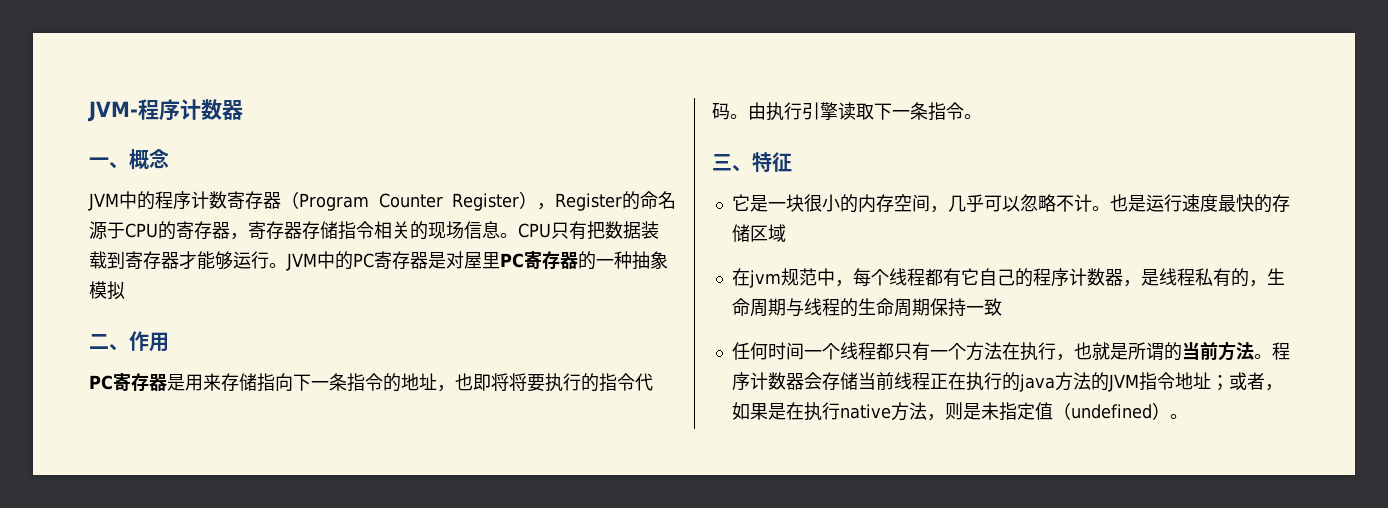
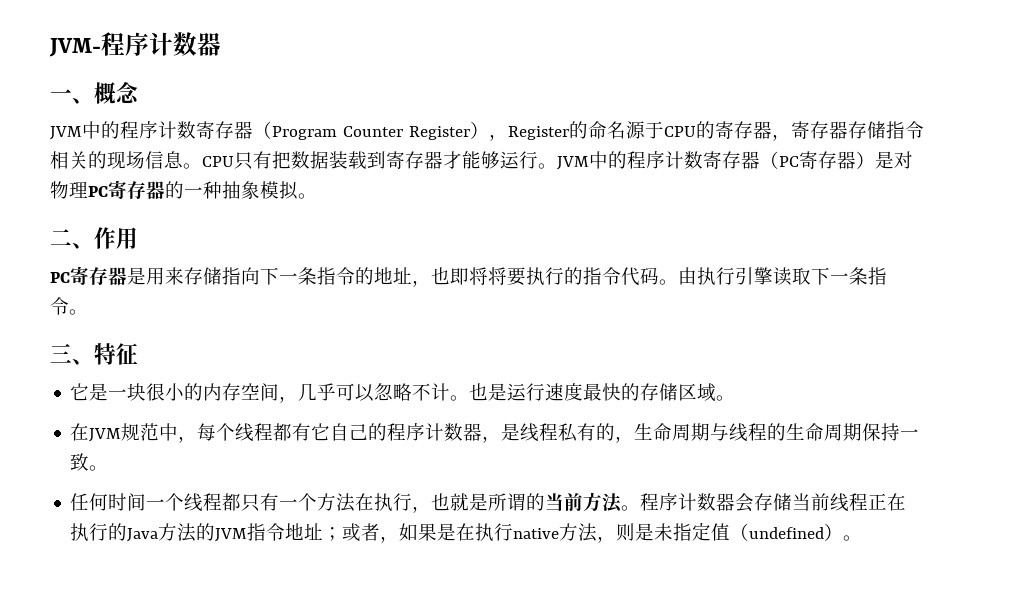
- JVM中的PC寄存器是对屋里PC寄存器的一种抽象模拟
+ JVM中的程序计数寄存器（PC寄存器）是对物理PC寄存器的一种抽象模拟。
- 也是运行速度最快的存储区域
- 在jvm规范中，每个线程都有它自己的程序计数器，是线程私有的，生命周期与线程的生命周期保持一致
+ 也是运行速度最快的存储区域。
+ 在JVM规范中，每个线程都有它自己的程序计数器，是线程私有的，生命周期与线程的生命周期保持一致。
- 程序计数器会存储当前线程正在执行的java方法的JVM指令地址；或者，如果是在执行native方法，则是未指定值（undefined）。
+ 程序计数器会存储当前线程正在执行的Java方法的JVM指令地址；或者，如果是在执行native方法，则是未指定值（undefined）。

